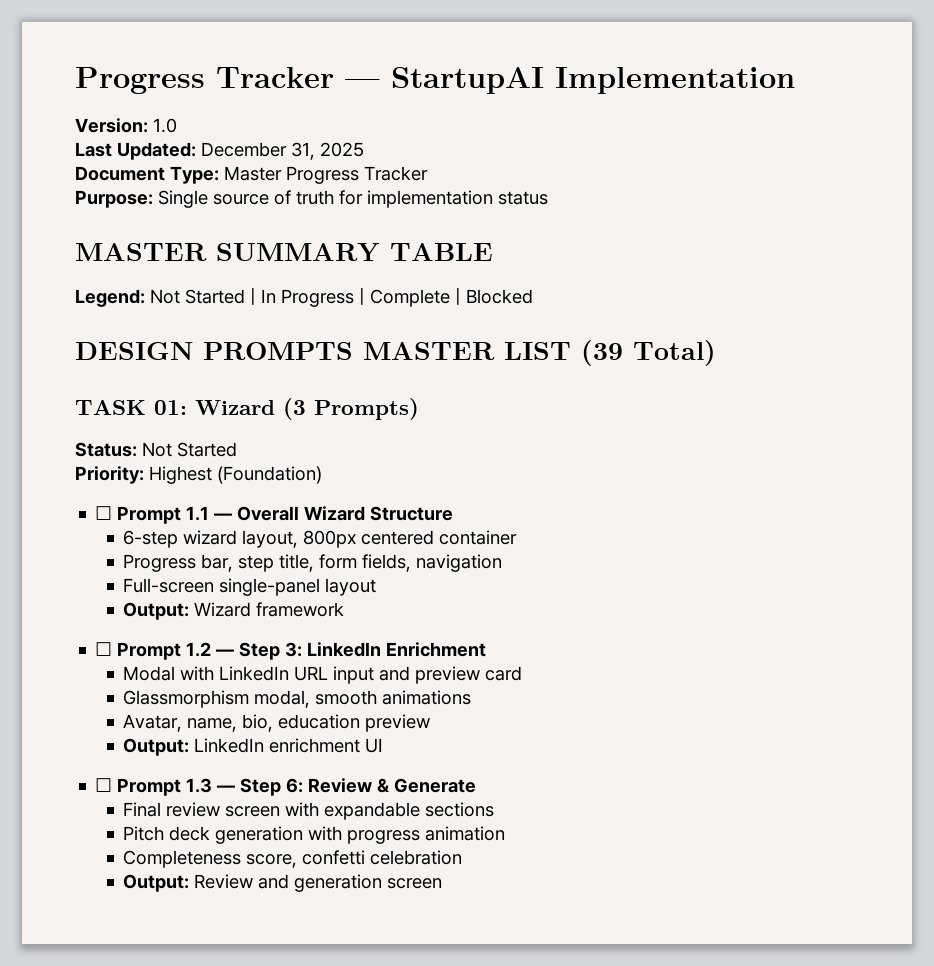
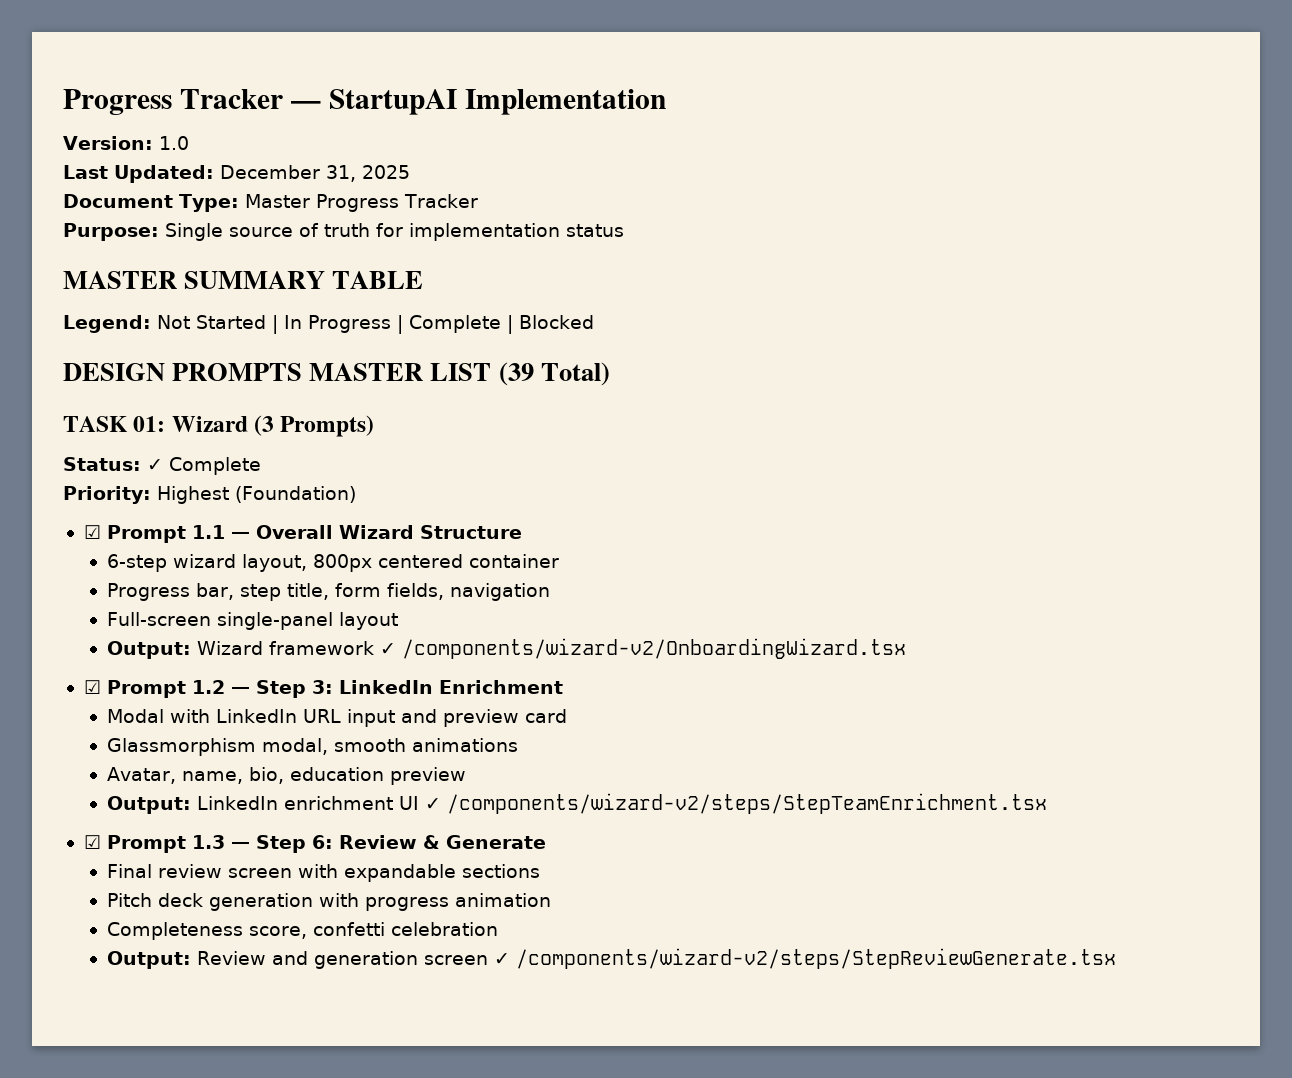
- Status: Not Started
+ Status: ✓ Complete
- ☐ Prompt 1.1 — Overall Wizard Structure
+ ☑ Prompt 1.1 — Overall Wizard Structure
- Output: Wizard framework
- ☐ Prompt 1.2 — Step 3: LinkedIn Enrichment
+ Output: Wizard framework ✓ /components/wizard-v2/OnboardingWizard.tsx
+ ☑ Prompt 1.2 — Step 3: LinkedIn Enrichment
- Output: LinkedIn enrichment UI
- ☐ Prompt 1.3 — Step 6: Review & Generate
+ Output: LinkedIn enrichment UI ✓ /components/wizard-v2/steps/StepTeamEnrichment.tsx
+ ☑ Prompt 1.3 — Step 6: Review & Generate
- Output: Review and generation screen
+ Output: Review and generation screen ✓ /components/wizard-v2/steps/StepReviewGenerate.tsx

